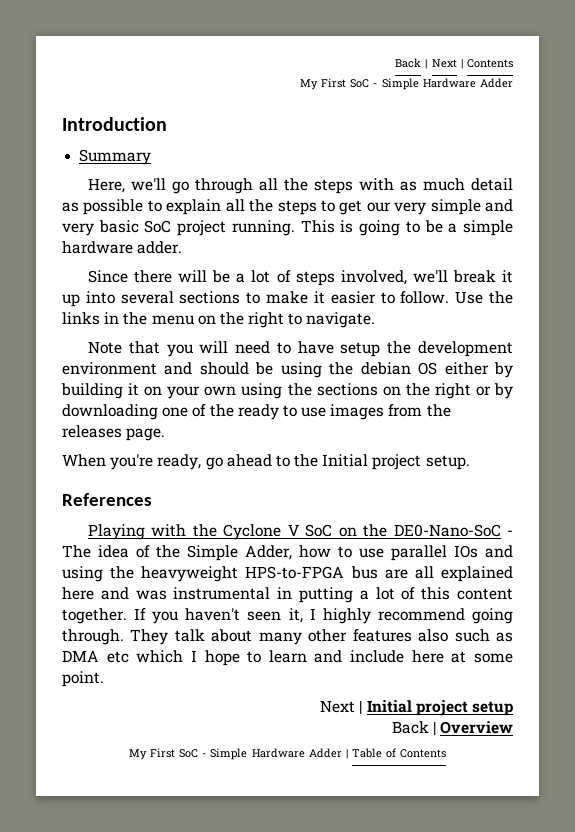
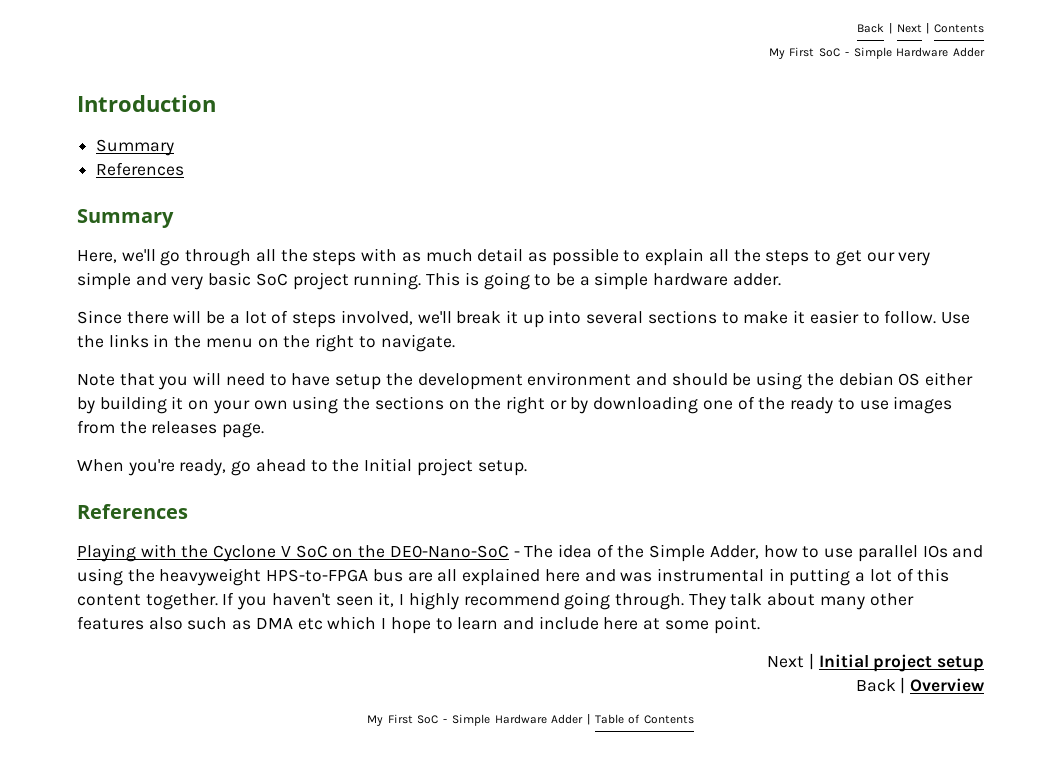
  Introduction
+ Summary
+ References

